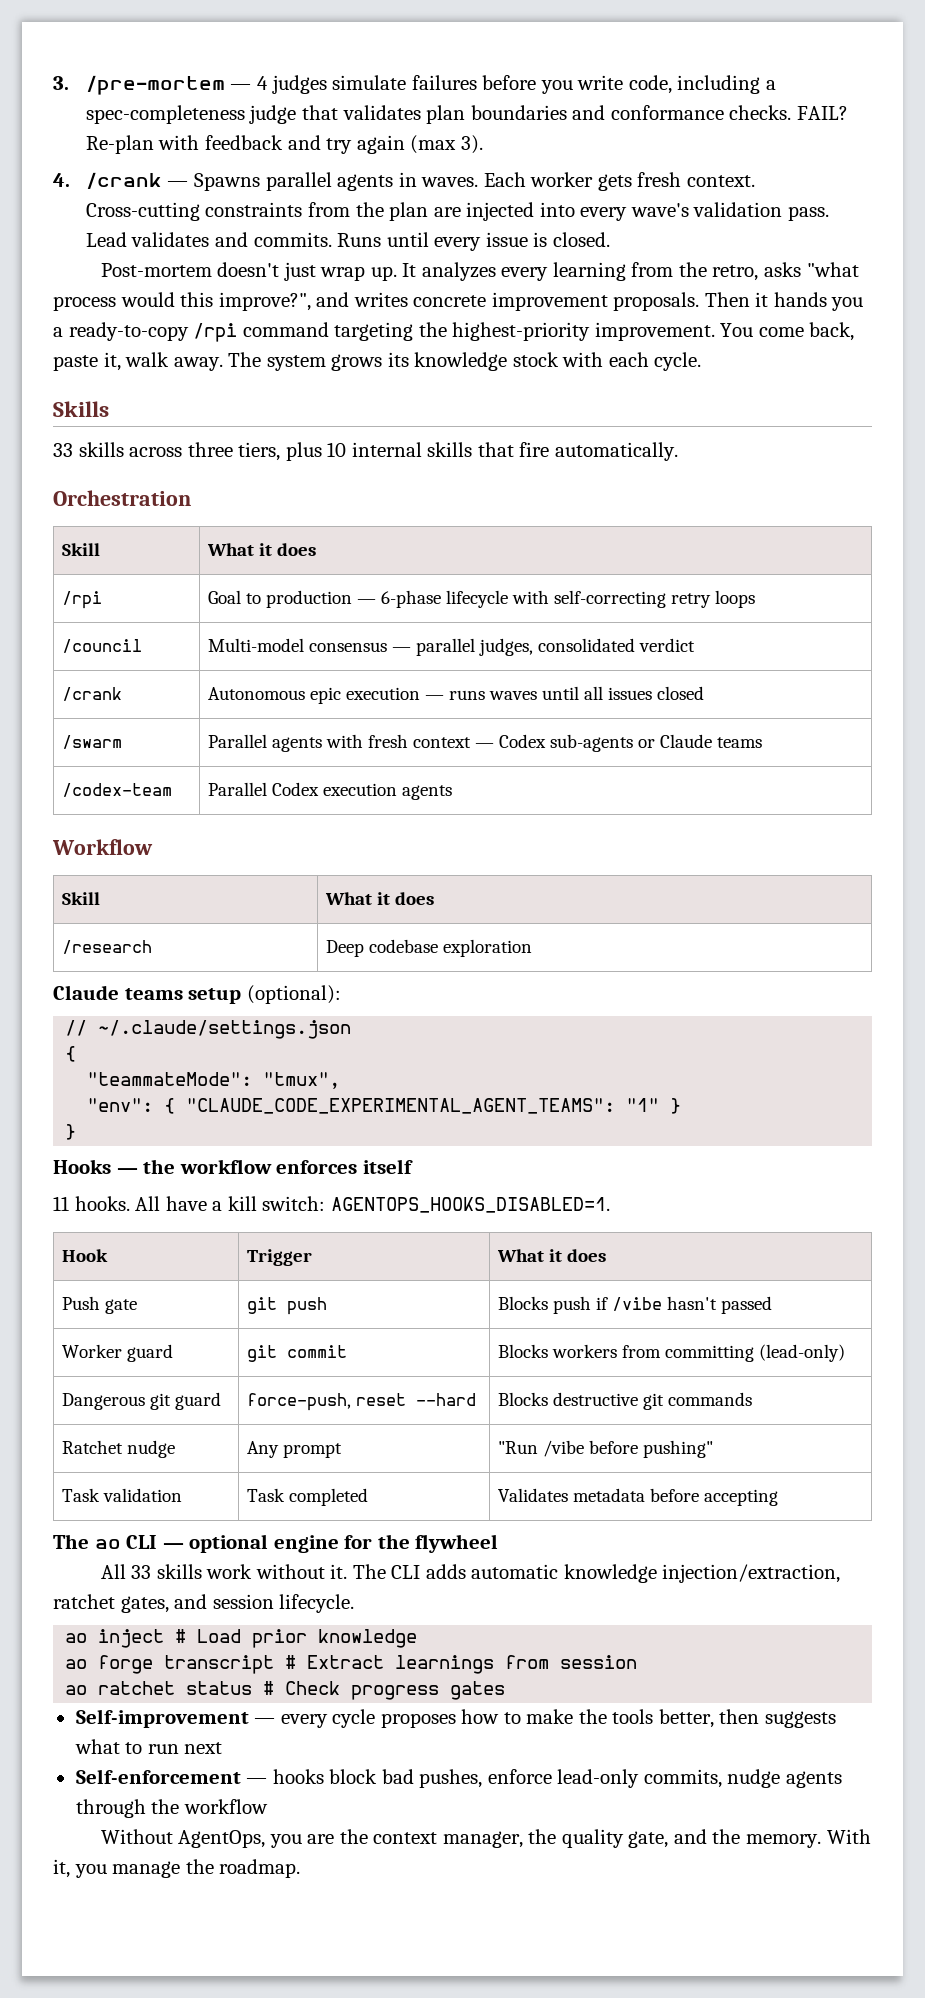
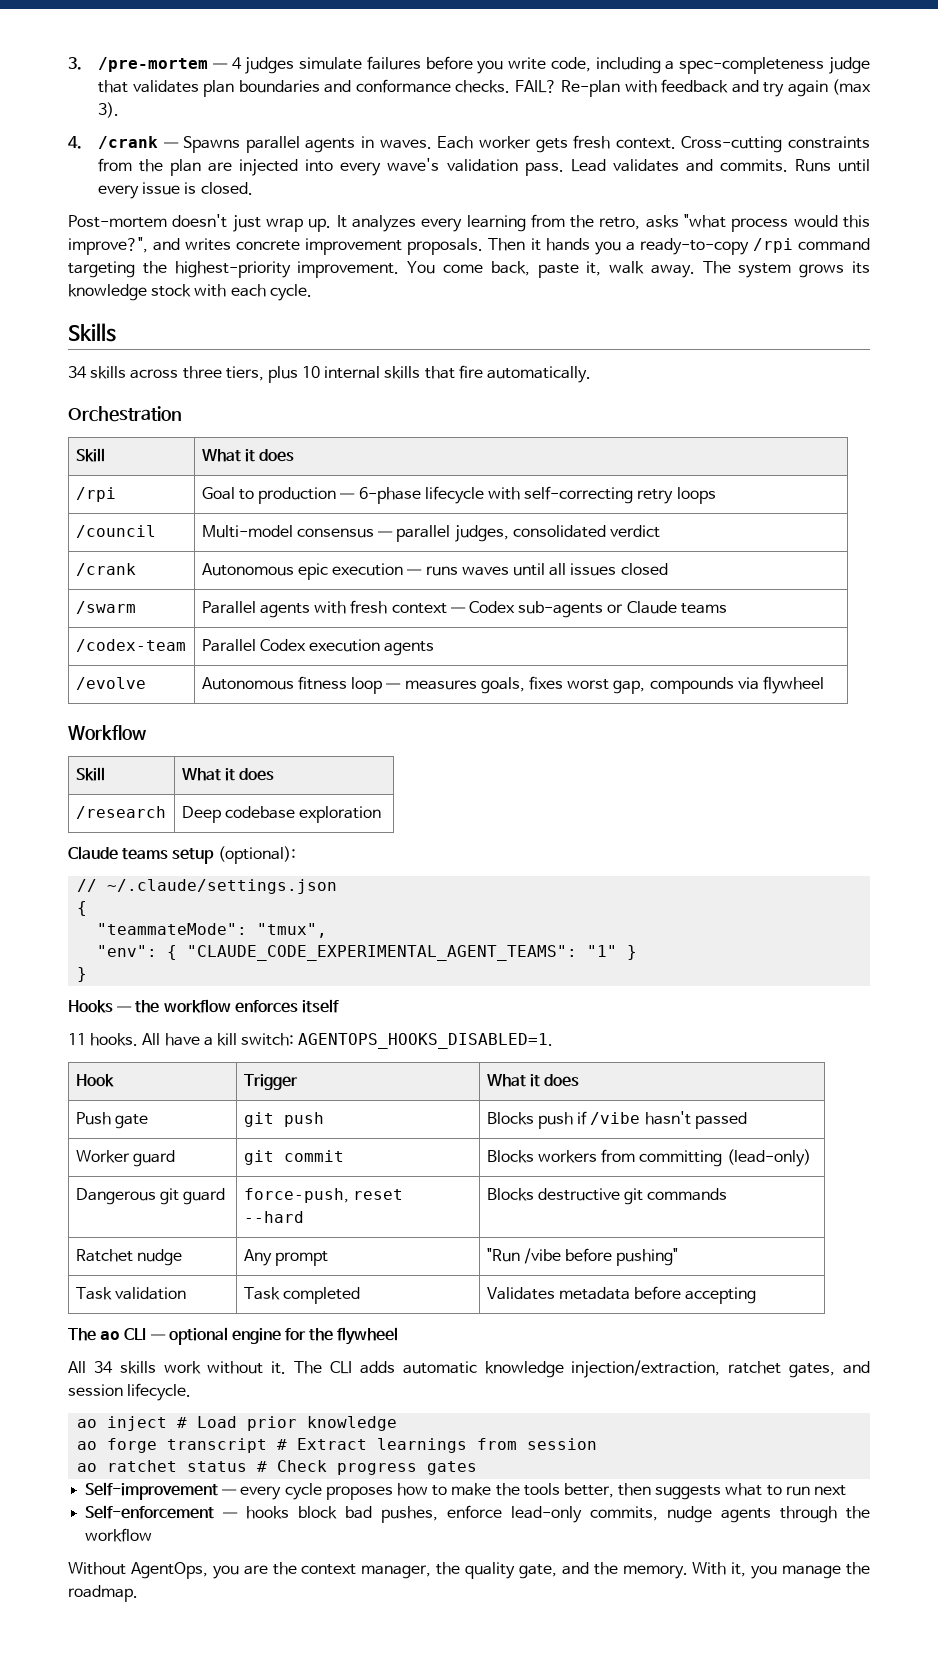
- 33 skills across three tiers, plus 10 internal skills that fire automatically.
+ 34 skills across three tiers, plus 10 internal skills that fire automatically.
+ /evolve | Autonomous fitness loop — measures goals, fixes worst gap, compounds via flywheel
- All 33 skills work without it.
+ All 34 skills work without it.

